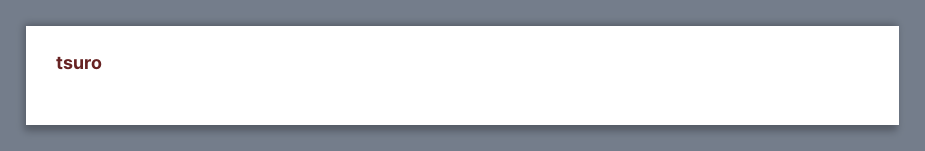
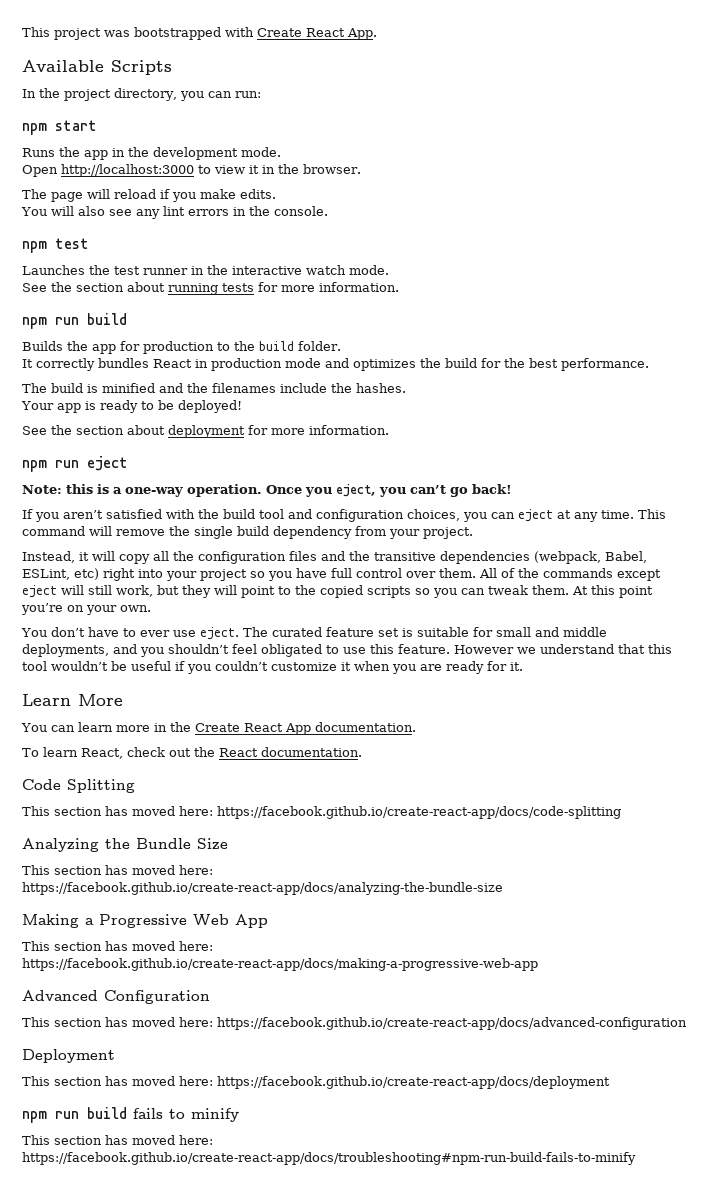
- tsuro
+ This project was bootstrapped with Create React App.
+ Available Scripts
+ In the project directory, you can run:
+ npm start
+ Runs the app in the development mode.
+ Open http://localhost:3000 to view it in the browser.
+ The page will reload if you make edits.
+ You will also see any lint errors in the console.
+ npm test
+ Launches the test runner in the interactive watch mode.
+ See the section about running tests for more information.
+ npm run build
+ Builds the app for production to the build folder.
+ It correctly bundles React in production mode and optimizes the build for the best performance.
+ The build is minified and the filenames include the hashes.
+ Your app is ready to be deployed!
+ See the section about deployment for more information.
+ npm run eject
+ Note: this is a one-way operation. Once you eject, you can’t go back!
+ If you aren’t satisfied with the build tool and configuration choices, you can eject at any time. This command will remove the single build dependency from your project.
+ Instead, it will copy all the configuration files and the transitive dependencies (webpack, Babel, ESLint, etc) right into your project so you have full control over them. All of the commands except eject will still work, but they will point to the copied scripts so you can tweak them. At this point you’re on your own.
+ You don’t have to ever use eject. The curated feature set is suitable for small and middle deployments, and you shouldn’t feel obligated to use this feature. However we understand that this tool wouldn’t be useful if you couldn’t customize it when you are ready for it.
+ Learn More
+ You can learn more in the Create React App documentation.
+ To learn React, check out the React documentation.
+ Code Splitting
+ This section has moved here: https://facebook.github.io/create-react-app/docs/code-splitting
+ Analyzing the Bundle Size
+ This section has moved here: https://facebook.github.io/create-react-app/docs/analyzing-the-bundle-size
+ Making a Progressive Web App
+ This section has moved here: https://facebook.github.io/create-react-app/docs/making-a-progressive-web-app
+ Advanced Configuration
+ This section has moved here: https://facebook.github.io/create-react-app/docs/advanced-configuration
+ Deployment
+ This section has moved here: https://facebook.github.io/create-react-app/docs/deployment
+ npm run build fails to minify
+ This section has moved here: https://facebook.github.io/create-react-app/docs/troubleshooting#npm-run-build-fails-to-minify

